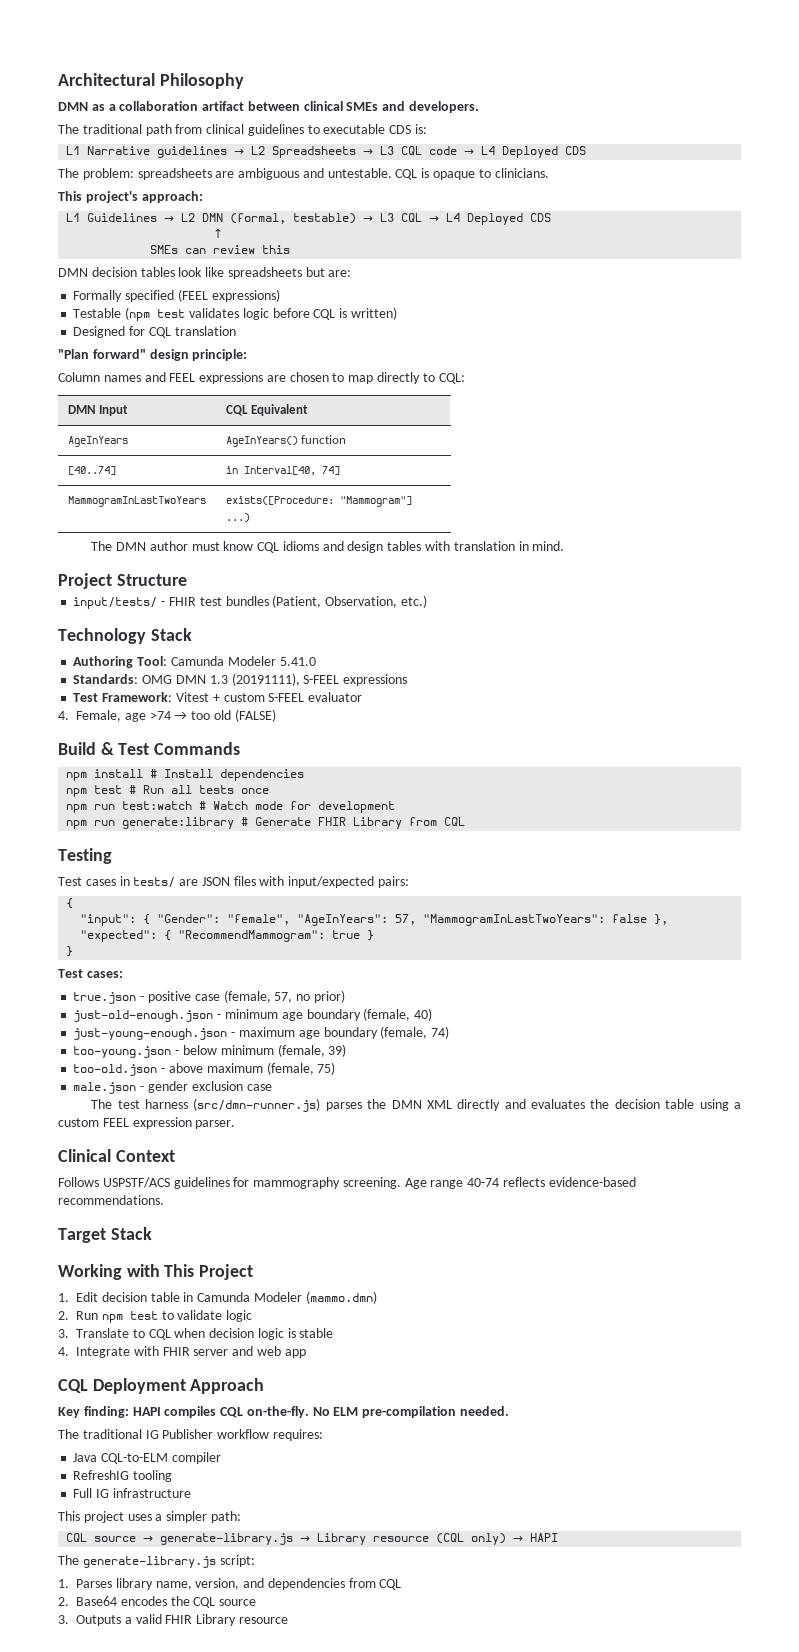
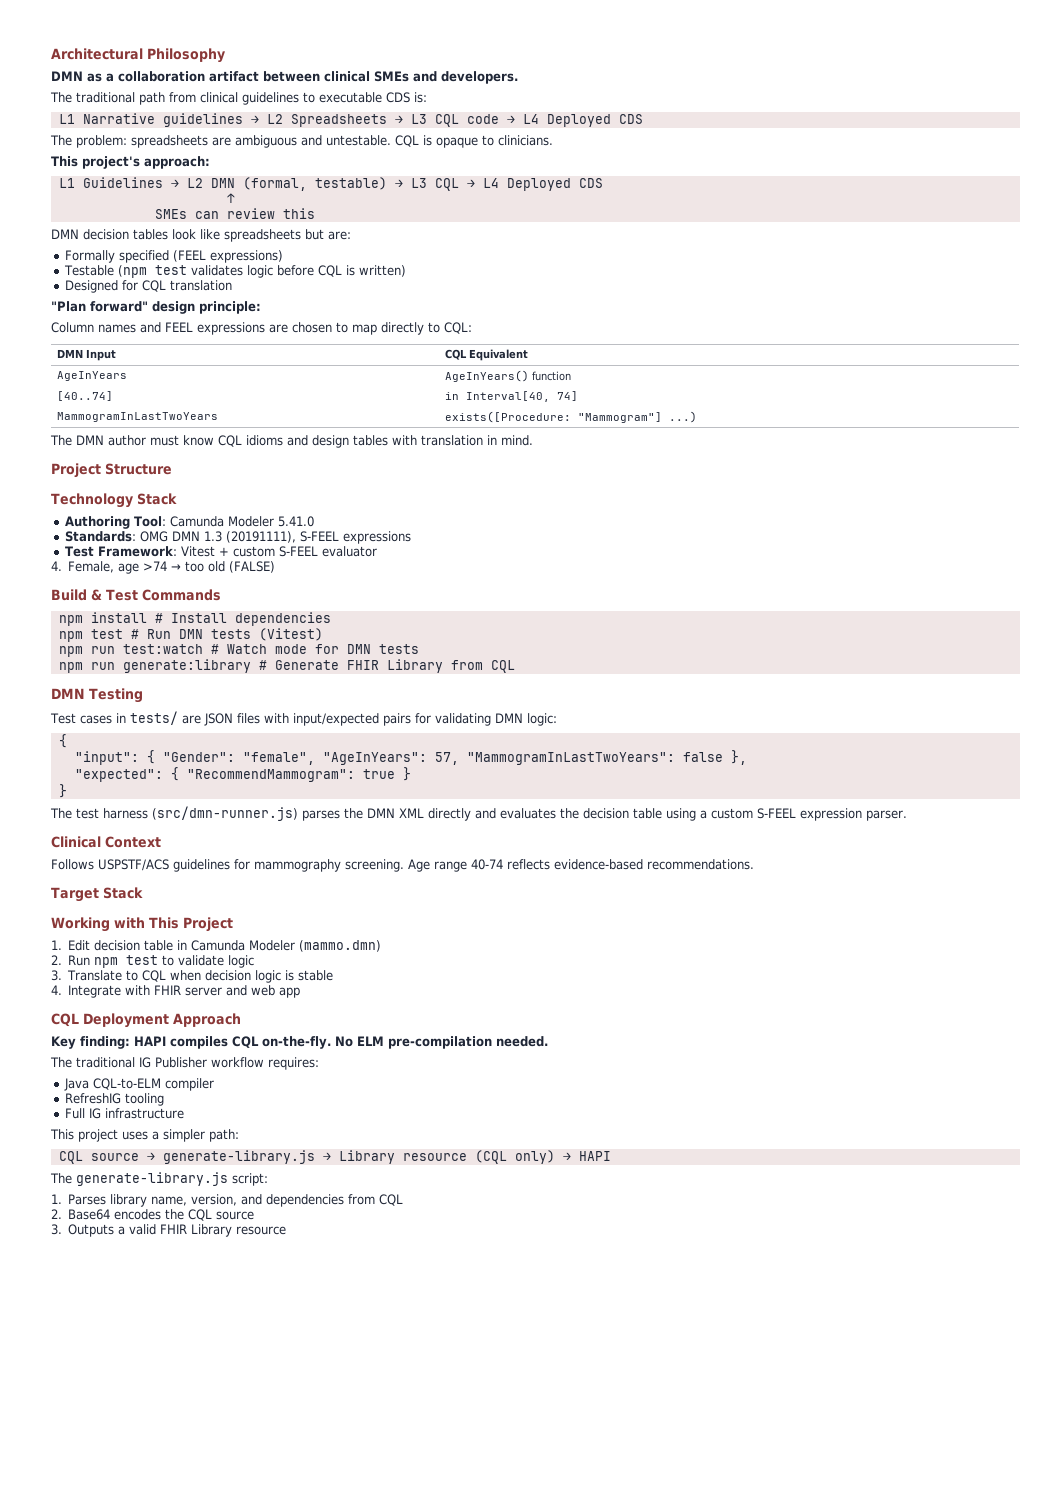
- input/tests/ - FHIR test bundles (Patient, Observation, etc.)
- npm test # Run all tests once
+ npm test # Run DMN tests (Vitest)
- npm run test:watch # Watch mode for development
+ npm run test:watch # Watch mode for DMN tests
- Testing
+ DMN Testing
- Test cases in tests/ are JSON files with input/expected pairs:
+ Test cases in tests/ are JSON files with input/expected pairs for validating DMN logic:
- Test cases:
- true.json - positive case (female, 57, no prior)
- just-old-enough.json - minimum age boundary (female, 40)
- just-young-enough.json - maximum age boundary (female, 74)
- too-young.json - below minimum (female, 39)
- too-old.json - above maximum (female, 75)
- male.json - gender exclusion case
- The test harness (src/dmn-runner.js) parses the DMN XML directly and evaluates the decision table using a custom FEEL expression parser.
+ The test harness (src/dmn-runner.js) parses the DMN XML directly and evaluates the decision table using a custom S-FEEL expression parser.

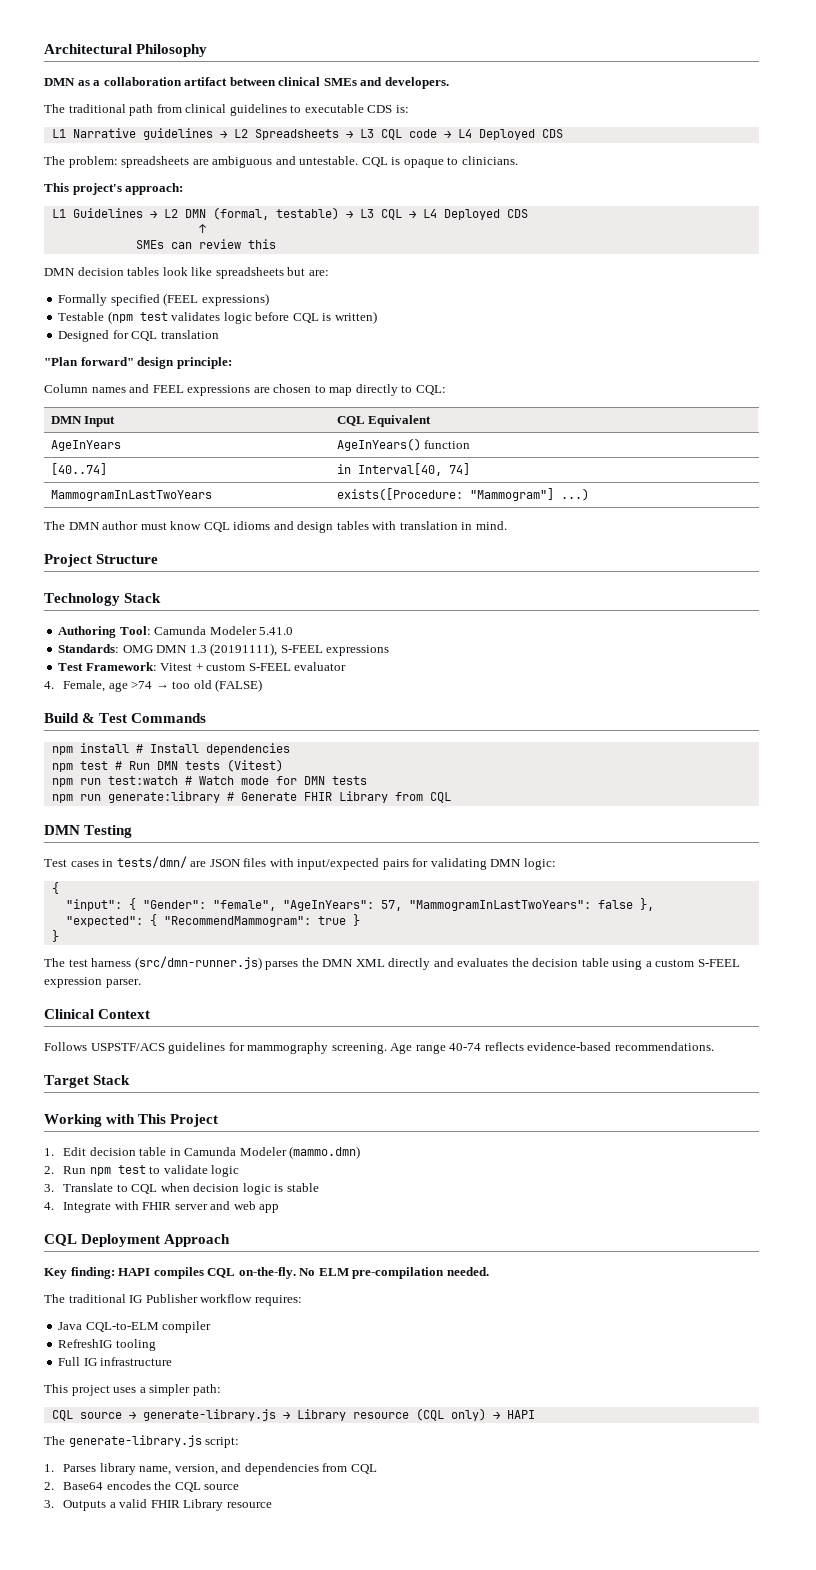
- Test cases in tests/ are JSON files with input/expected pairs for validating DMN logic:
+ Test cases in tests/dmn/ are JSON files with input/expected pairs for validating DMN logic:

